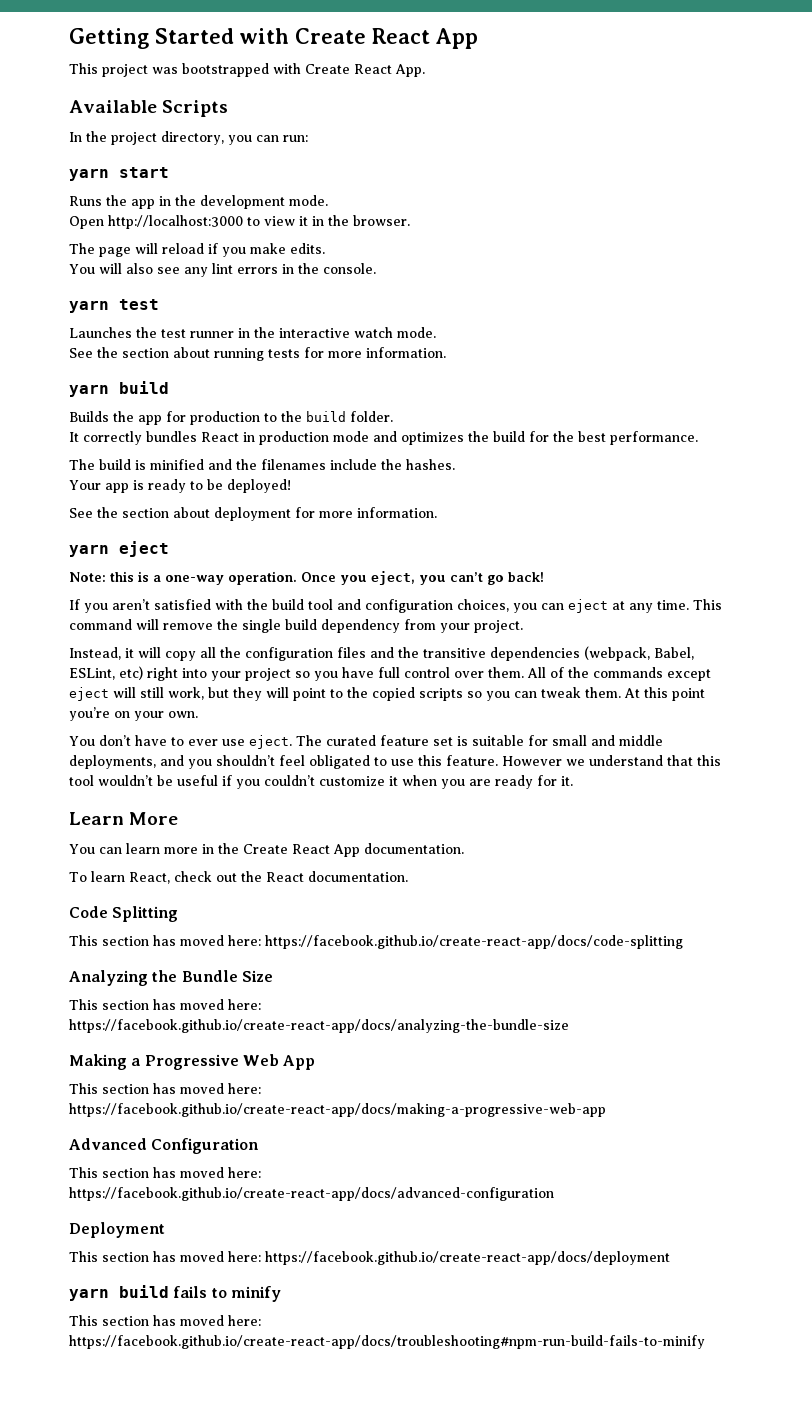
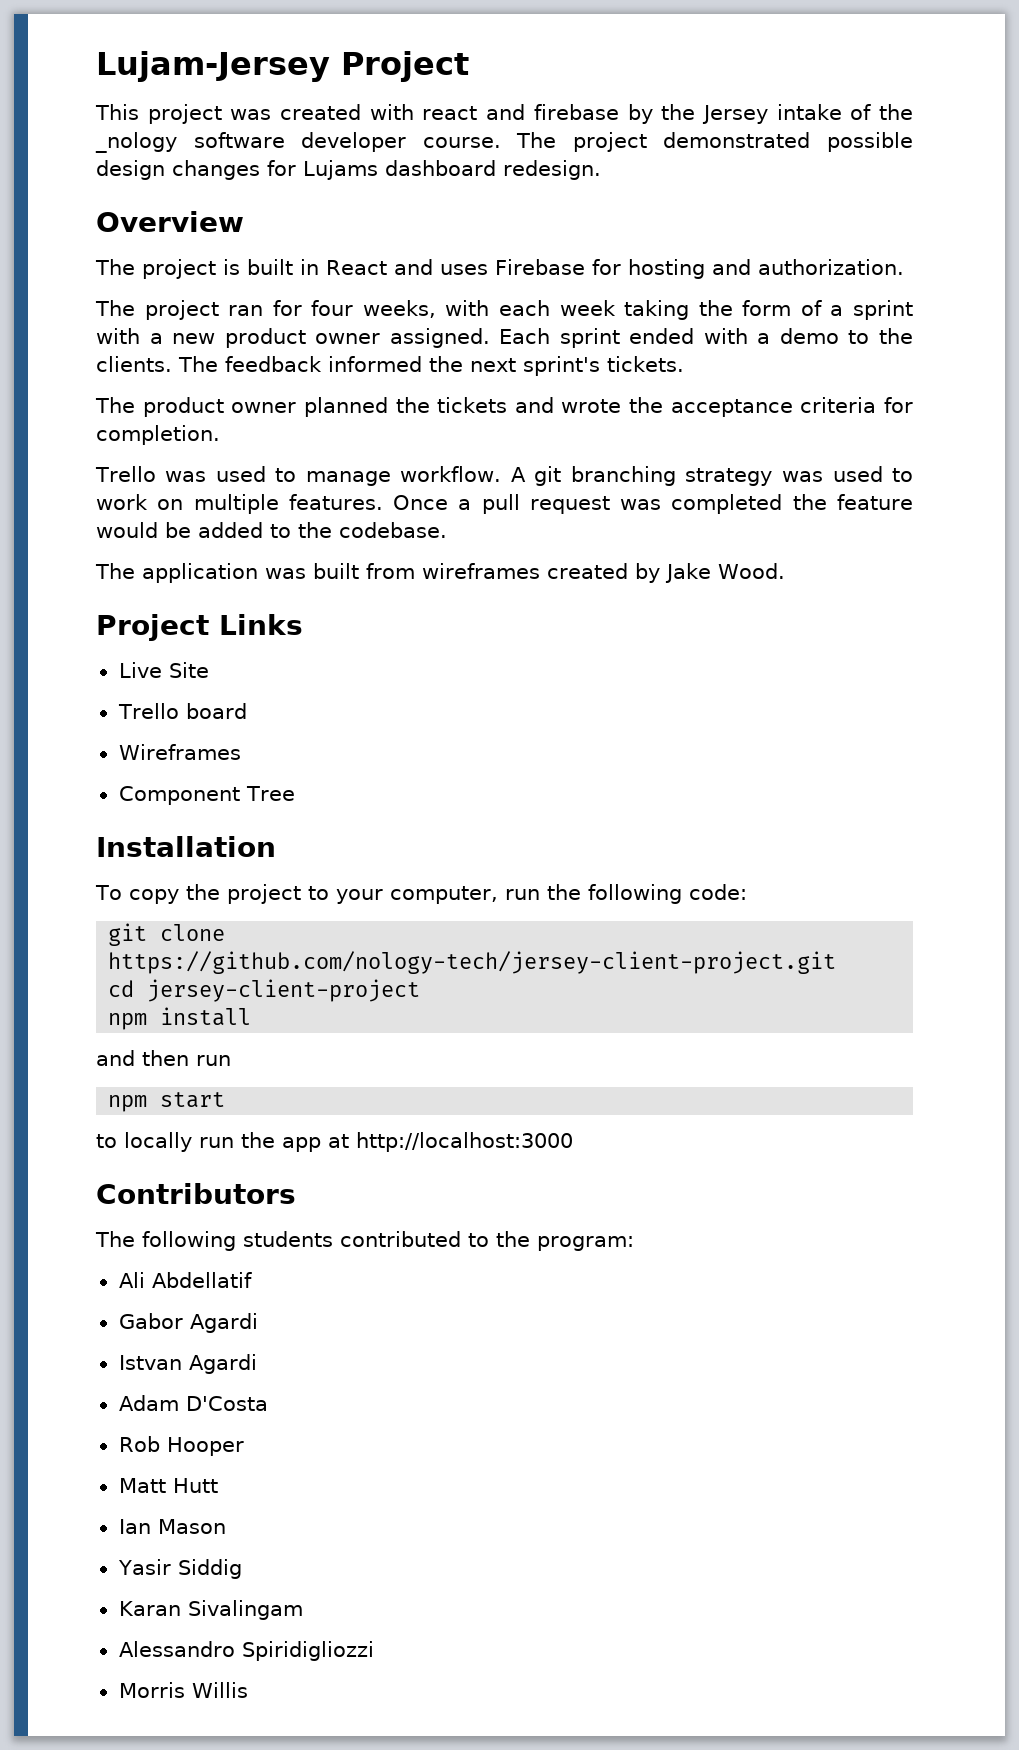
- Getting Started with Create React App
- This project was bootstrapped with Create React App.
- Available Scripts
- In the project directory, you can run:
- yarn start
- Runs the app in the development mode.
- Open http://localhost:3000 to view it in the browser.
- The page will reload if you make edits.
- You will also see any lint errors in the console.
- yarn test
- Launches the test runner in the interactive watch mode.
- See the section about running tests for more information.
- yarn build
- Builds the app for production to the build folder.
- It correctly bundles React in production mode and optimizes the build for the best performance.
- The build is minified and the filenames include the hashes.
- Your app is ready to be deployed!
- See the section about deployment for more information.
- yarn eject
- Note: this is a one-way operation. Once you eject, you can’t go back!
- If you aren’t satisfied with the build tool and configuration choices, you can eject at any time. This command will remove the single build dependency from your project.
- Instead, it will copy all the configuration files and the transitive dependencies (webpack, Babel, ESLint, etc) right into your project so you have full control over them. All of the commands except eject will still work, but they will point to the copied scripts so you can tweak them. At this point you’re on your own.
- You don’t have to ever use eject. The curated feature set is suitable for small and middle deployments, and you shouldn’t feel obligated to use this feature. However we understand that this tool wouldn’t be useful if you couldn’t customize it when you are ready for it.
- Learn More
- You can learn more in the Create React App documentation.
- To learn React, check out the React documentation.
- Code Splitting
- This section has moved here: https://facebook.github.io/create-react-app/docs/code-splitting
- Analyzing the Bundle Size
- This section has moved here: https://facebook.github.io/create-react-app/docs/analyzing-the-bundle-size
- Making a Progressive Web App
- This section has moved here: https://facebook.github.io/create-react-app/docs/making-a-progressive-web-app
- Advanced Configuration
- This section has moved here: https://facebook.github.io/create-react-app/docs/advanced-configuration
- Deployment
- This section has moved here: https://facebook.github.io/create-react-app/docs/deployment
- yarn build fails to minify
- This section has moved here: https://facebook.github.io/create-react-app/docs/troubleshooting#npm-run-build-fails-to-minify
+ Lujam-Jersey Project
+ This project was created with react and firebase by the Jersey intake of the _nology software developer course. The project demonstrated possible design changes for Lujams dashboard redesign.
+ Overview
+ The project is built in React and uses Firebase for hosting and authorization.
+ The project ran for four weeks, with each week taking the form of a sprint with a new product owner assigned. Each sprint ended with a demo to the clients. The feedback informed the next sprint's tickets.
+ The product owner planned the tickets and wrote the acceptance criteria for completion.
+ Trello was used to manage workflow. A git branching strategy was used to work on multiple features. Once a pull request was completed the feature would be added to the codebase.
+ The application was built from wireframes created by Jake Wood.
+ Project Links
+ Live Site
+ Trello board
+ Wireframes
+ Component Tree
+ Installation
+ To copy the project to your computer, run the following code:
+ git clone https://github.com/nology-tech/jersey-client-project.git
+ cd jersey-client-project
+ npm install
+ and then run
+ npm start
+ to locally run the app at http://localhost:3000
+ Contributors
+ The following students contributed to the program:
+ Ali Abdellatif
+ Gabor Agardi
+ Istvan Agardi
+ Adam D'Costa
+ Rob Hooper
+ Matt Hutt
+ Ian Mason
+ Yasir Siddig
+ Karan Sivalingam
+ Alessandro Spiridigliozzi
+ Morris Willis

